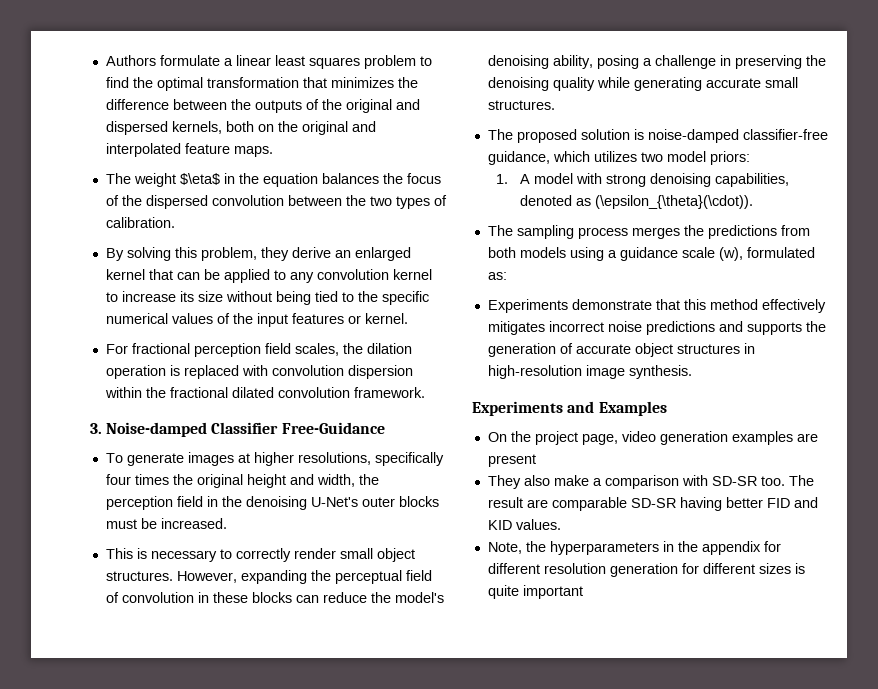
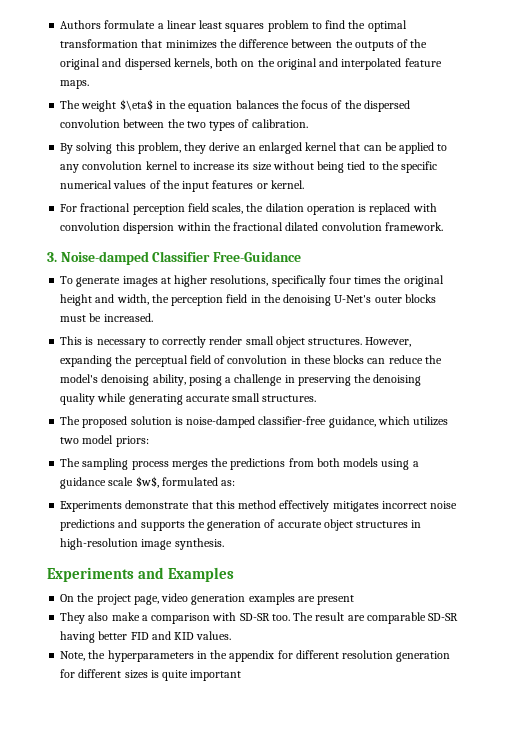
- 1. A model with strong denoising capabilities, denoted as (\epsilon_{\theta}(\cdot)).
- The sampling process merges the predictions from both models using a guidance scale (w), formulated as:
+ The sampling process merges the predictions from both models using a guidance scale $w$, formulated as:

